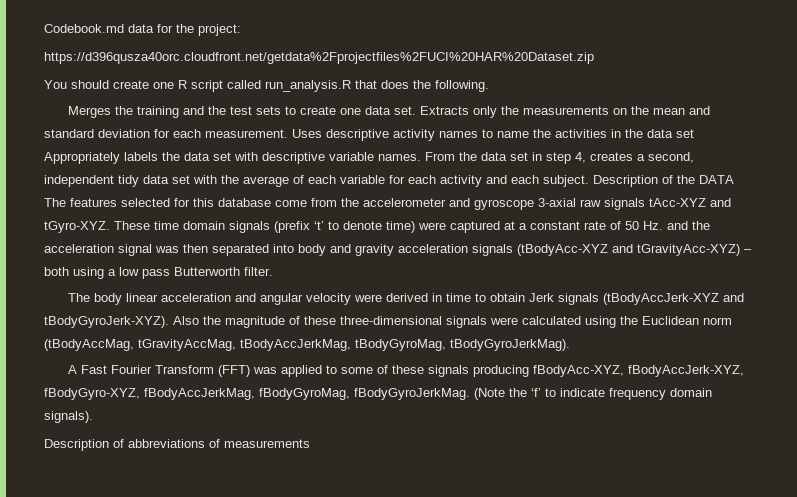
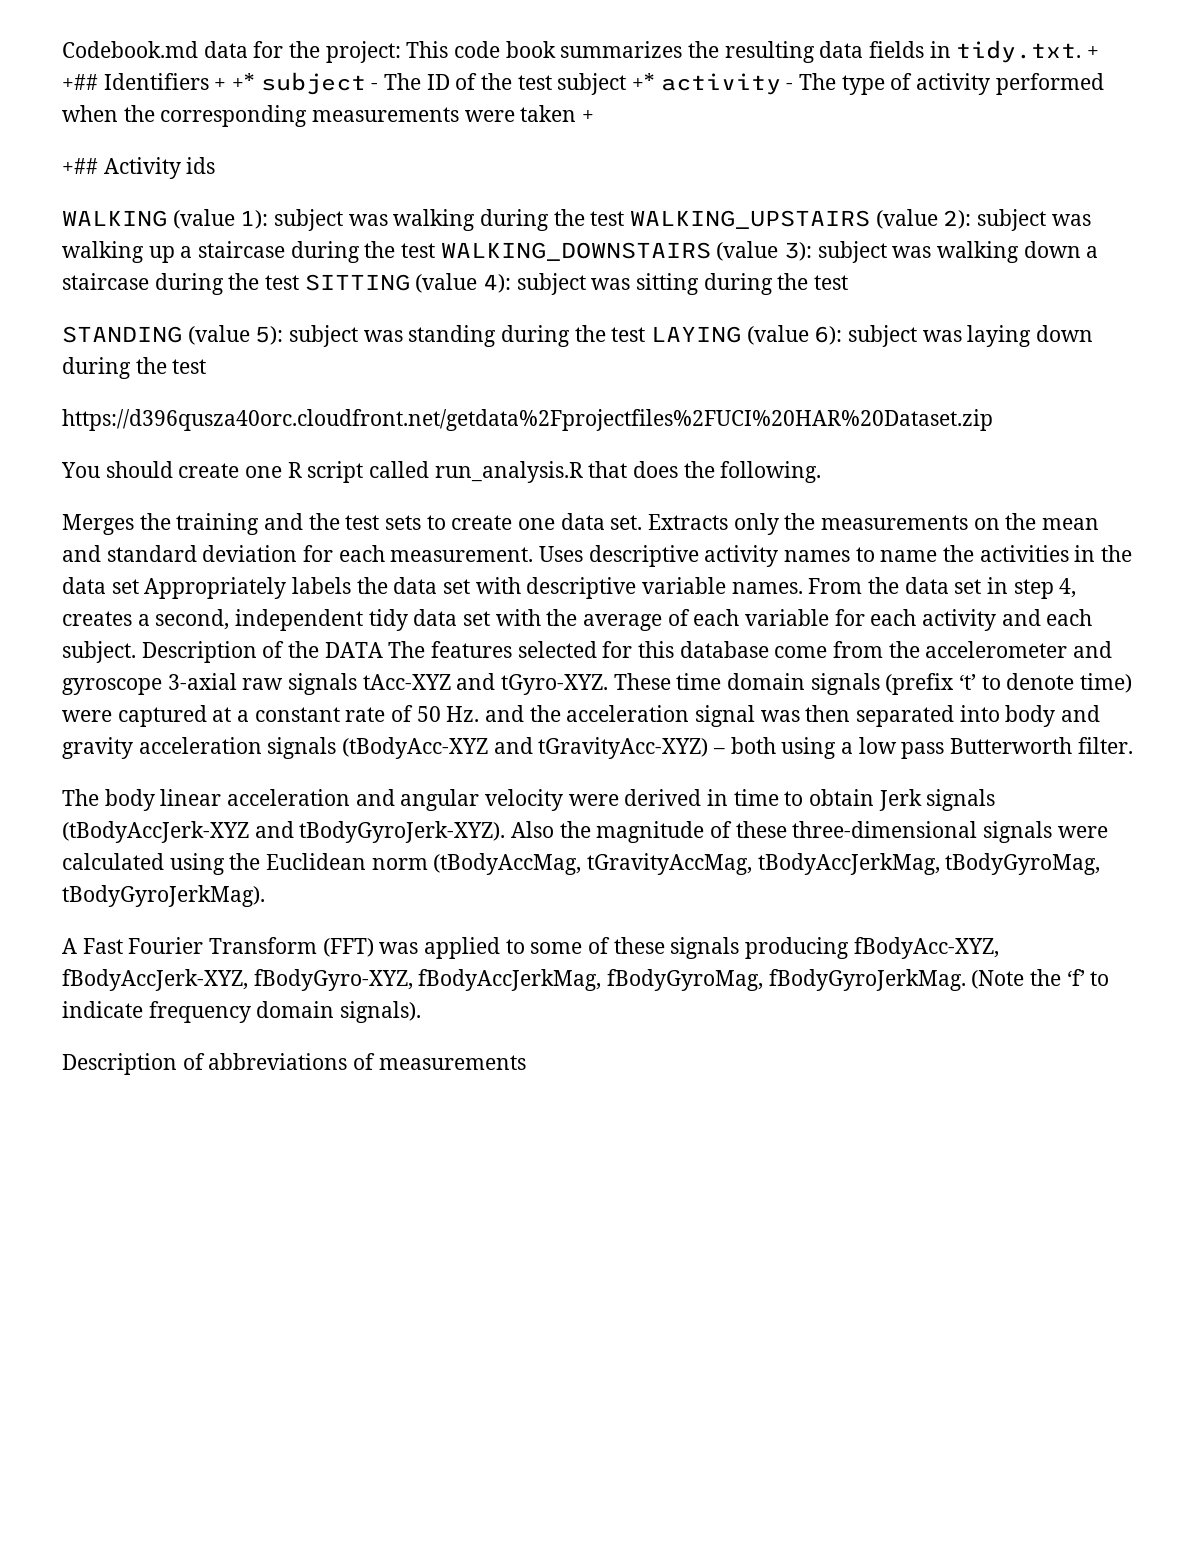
- Codebook.md data for the project:
+ Codebook.md data for the project: This code book summarizes the resulting data fields in tidy.txt. + +## Identifiers + +* subject - The ID of the test subject +* activity - The type of activity performed when the corresponding measurements were taken +
+ +## Activity ids
+ WALKING (value 1): subject was walking during the test WALKING_UPSTAIRS (value 2): subject was walking up a staircase during the test WALKING_DOWNSTAIRS (value 3): subject was walking down a staircase during the test SITTING (value 4): subject was sitting during the test
+ STANDING (value 5): subject was standing during the test LAYING (value 6): subject was laying down during the test

